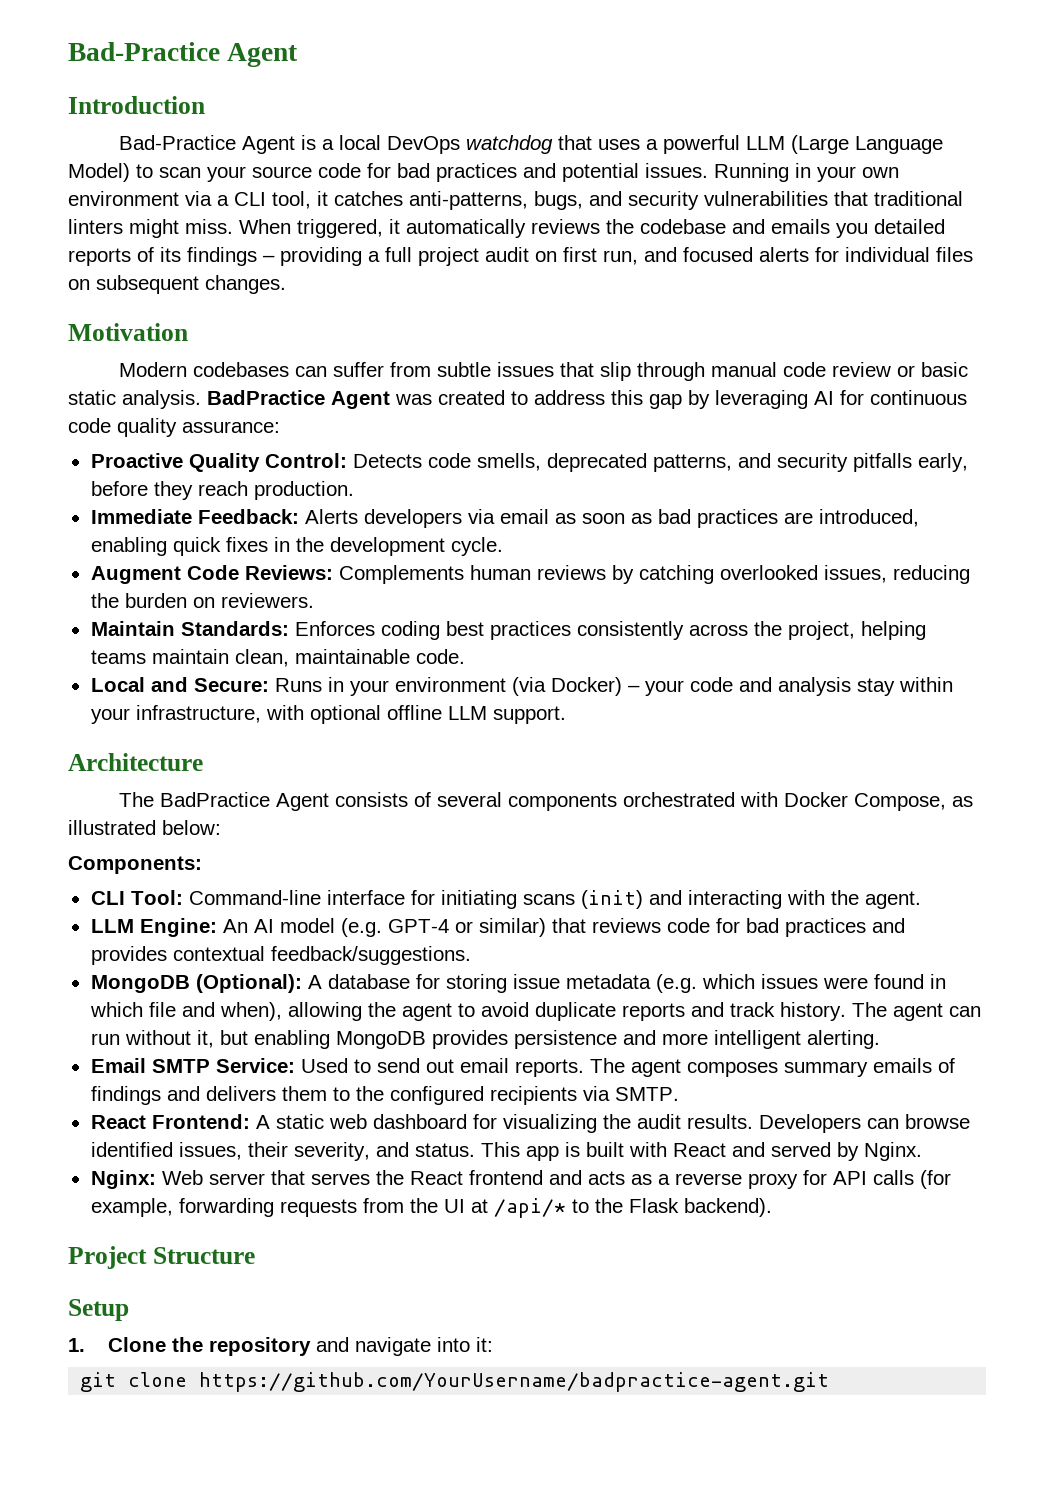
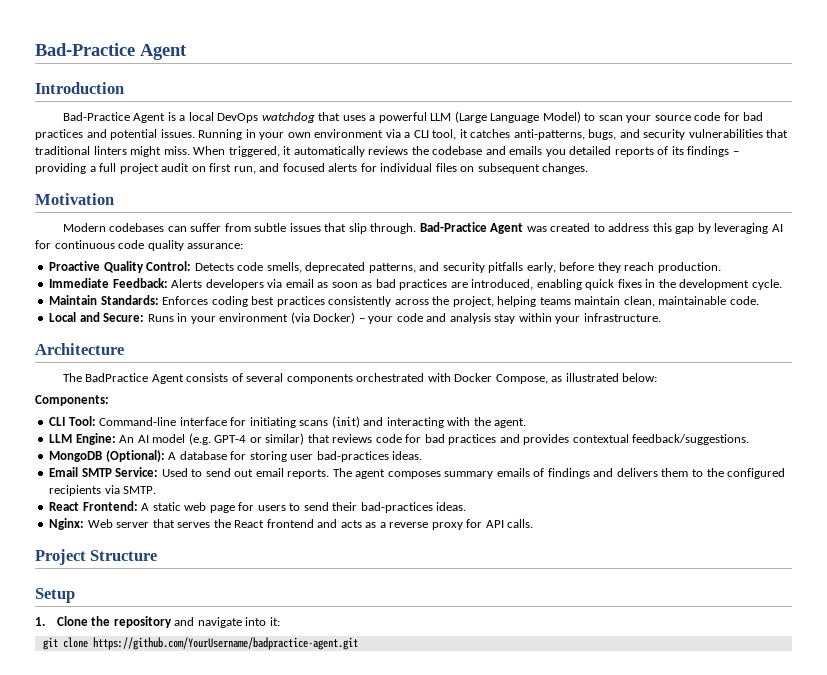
- Modern codebases can suffer from subtle issues that slip through manual code review or basic static analysis. BadPractice Agent was created to address this gap by leveraging AI for continuous code quality assurance:
+ Modern codebases can suffer from subtle issues that slip through. Bad-Practice Agent was created to address this gap by leveraging AI for continuous code quality assurance:
- Augment Code Reviews: Complements human reviews by catching overlooked issues, reducing the burden on reviewers.
- Local and Secure: Runs in your environment (via Docker) – your code and analysis stay within your infrastructure, with optional offline LLM support.
+ Local and Secure: Runs in your environment (via Docker) – your code and analysis stay within your infrastructure.
- MongoDB (Optional): A database for storing issue metadata (e.g. which issues were found in which file and when), allowing the agent to avoid duplicate reports and track history. The agent can run without it, but enabling MongoDB provides persistence and more intelligent alerting.
+ MongoDB (Optional): A database for storing user bad-practices ideas.
- React Frontend: A static web dashboard for visualizing the audit results. Developers can browse identified issues, their severity, and status. This app is built with React and served by Nginx.
+ React Frontend: A static web page for users to send their bad-practices ideas.
- Nginx: Web server that serves the React frontend and acts as a reverse proxy for API calls (for example, forwarding requests from the UI at /api/* to the Flask backend).
+ Nginx: Web server that serves the React frontend and acts as a reverse proxy for API calls.

